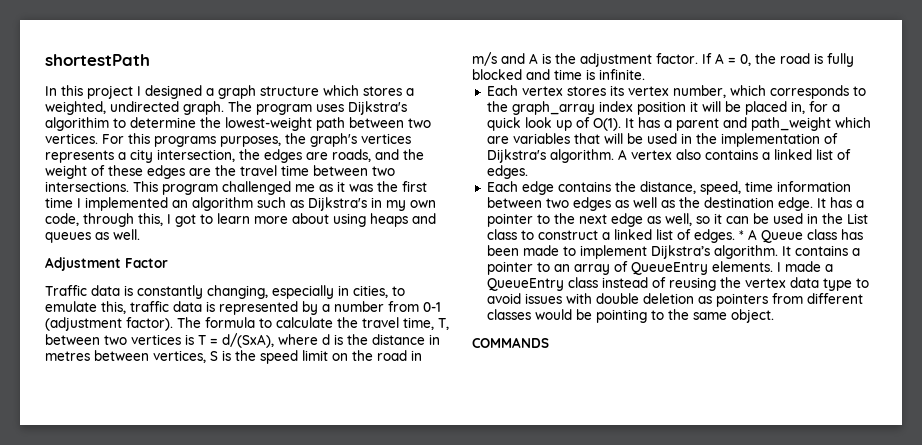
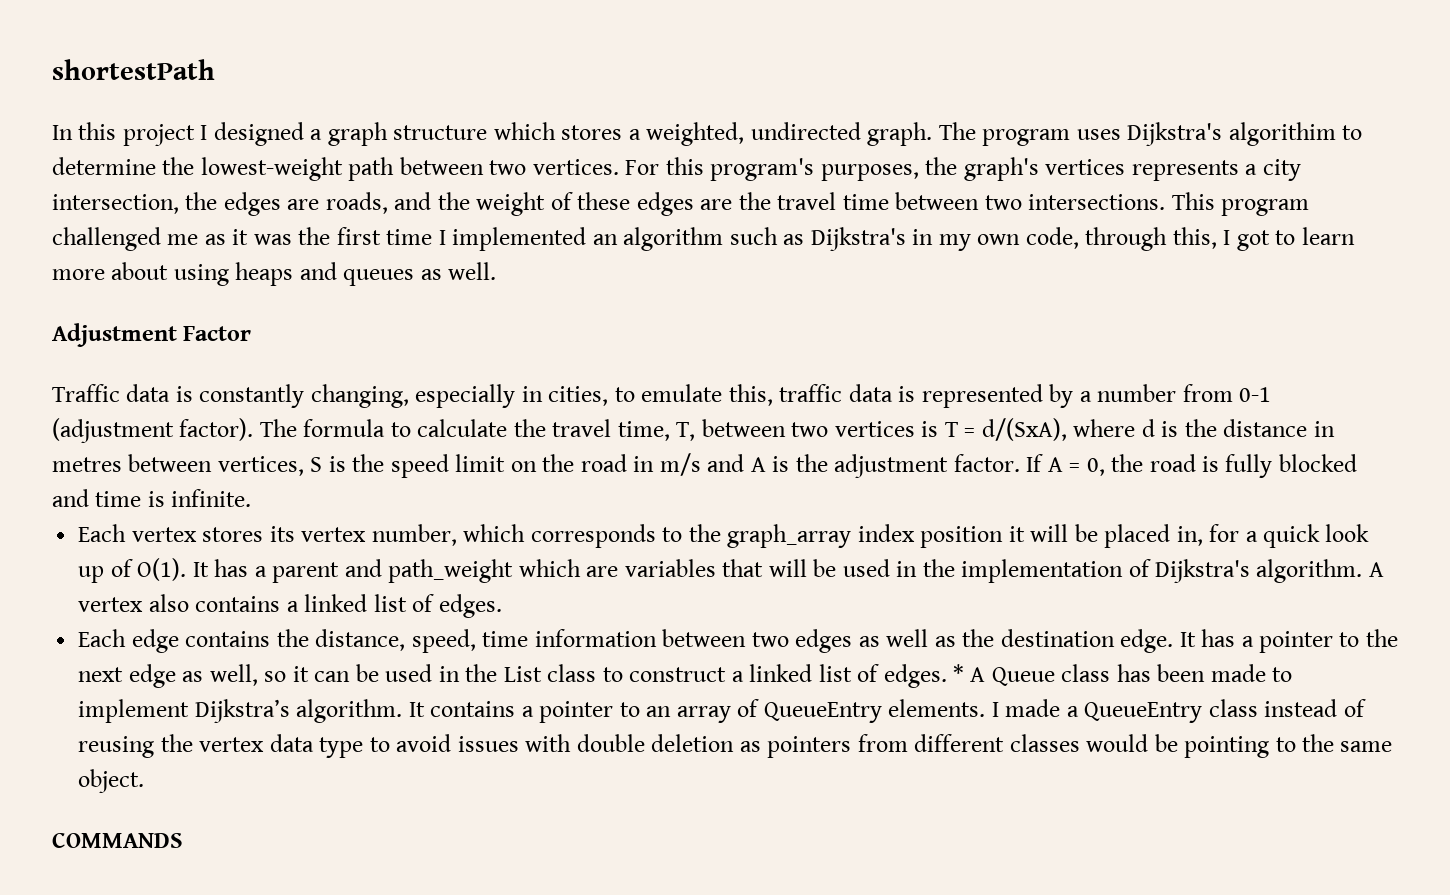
- For this programs purposes, the graph's vertices represents a city intersection, the edges are roads, and the weight of these edges are the travel time between two intersections.
+ For this program's purposes, the graph's vertices represents a city intersection, the edges are roads, and the weight of these edges are the travel time between two intersections.

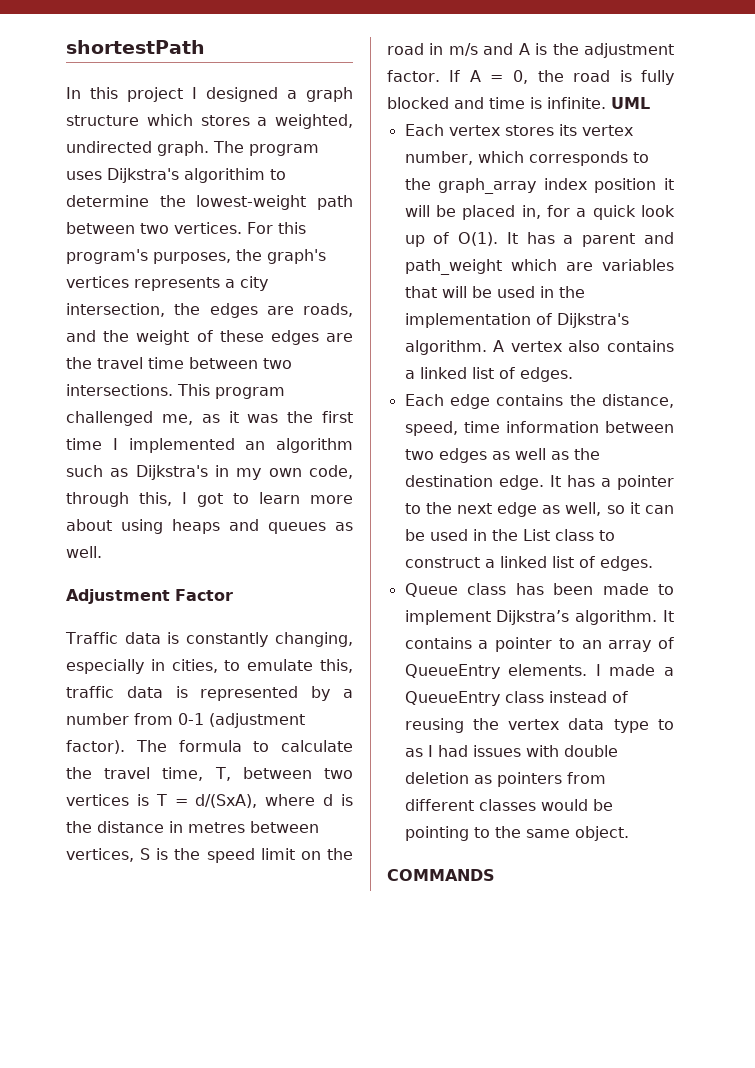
- This program challenged me as it was the first time I implemented an algorithm such as Dijkstra's in my own code, through this, I got to learn more about using heaps and queues as well.
+ This program challenged me, as it was the first time I implemented an algorithm such as Dijkstra's in my own code, through this, I got to learn more about using heaps and queues as well.
+ UML
- It has a pointer to the next edge as well, so it can be used in the List class to construct a linked list of edges. * A Queue class has been made to implement Dijkstra’s algorithm.
+ It has a pointer to the next edge as well, so it can be used in the List class to construct a linked list of edges.
+ Queue class has been made to implement Dijkstra’s algorithm.
- I made a QueueEntry class instead of reusing the vertex data type to avoid issues with double deletion as pointers from different classes would be pointing to the same object.
+ I made a QueueEntry class instead of reusing the vertex data type to as I had issues with double deletion as pointers from different classes would be pointing to the same object.

